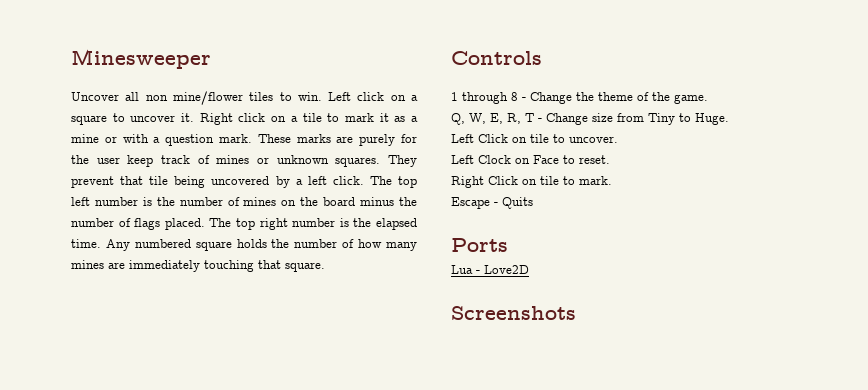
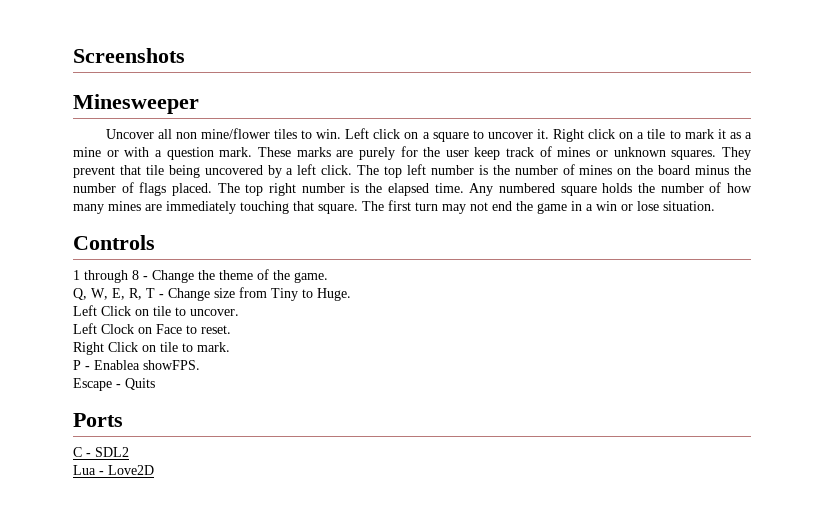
+ Screenshots
+ The first turn may not end the game in a win or lose situation.
+ P - Enablea showFPS.
+ C - SDL2
- Screenshots

